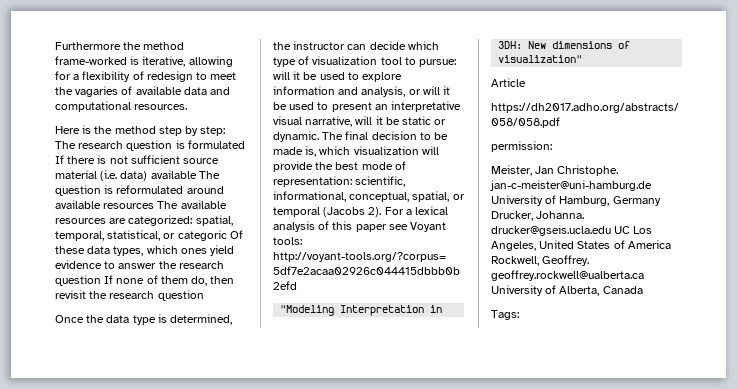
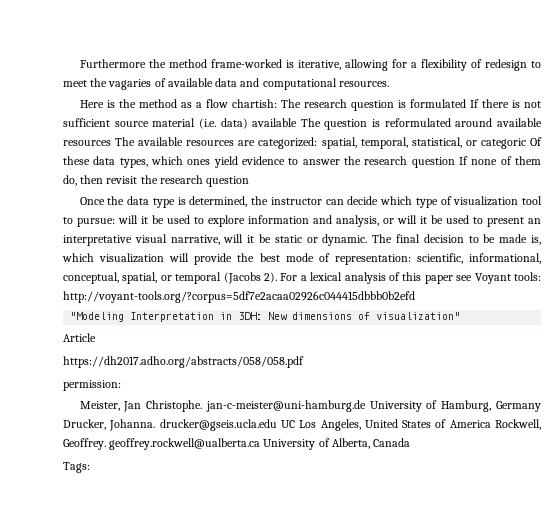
- Here is the method step by step: The research question is formulated If there is not sufficient source material (i.e. data) available The question is reformulated around available resources The available resources are categorized: spatial, temporal, statistical, or categoric Of these data types, which ones yield evidence to answer the research question If none of them do, then revisit the research question
+ Here is the method as a flow chartish: The research question is formulated If there is not sufficient source material (i.e. data) available The question is reformulated around available resources The available resources are categorized: spatial, temporal, statistical, or categoric Of these data types, which ones yield evidence to answer the research question If none of them do, then revisit the research question

